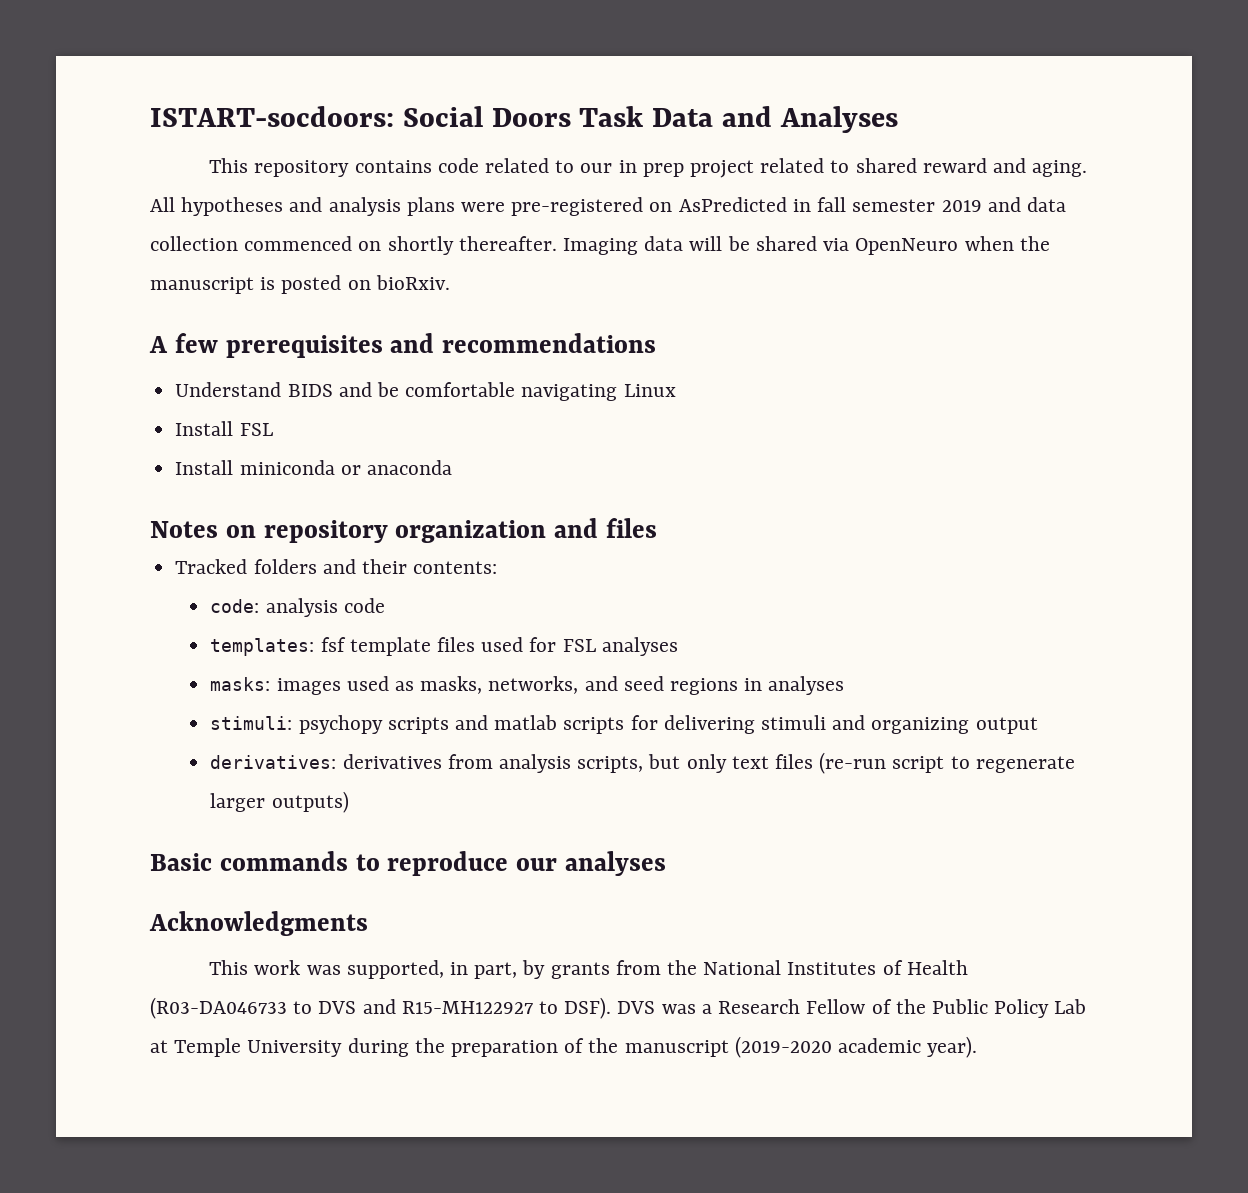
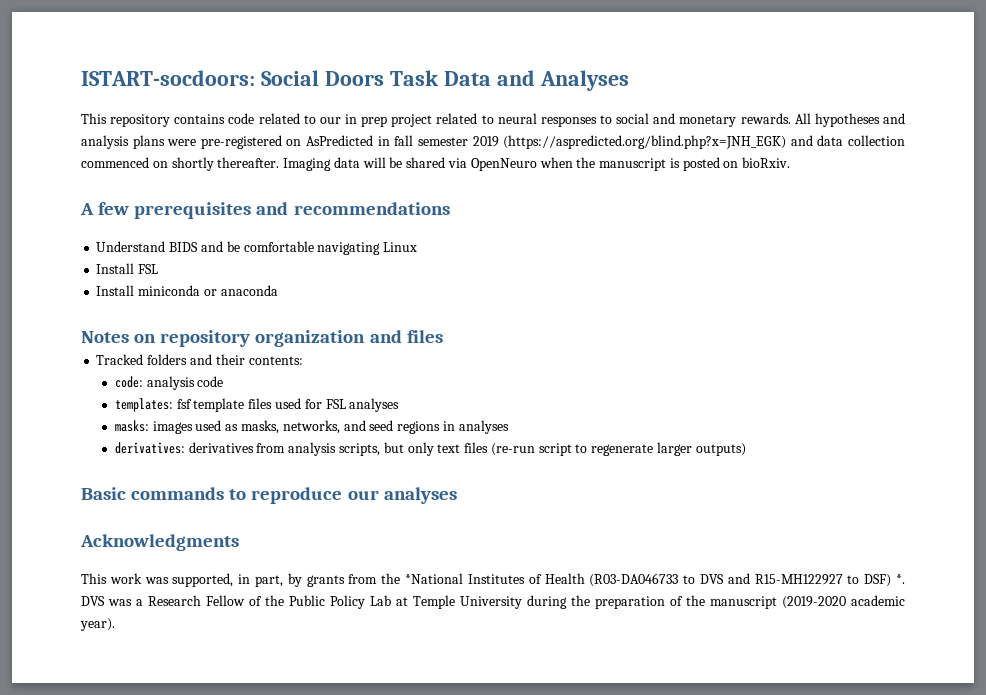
- This repository contains code related to our in prep project related to shared reward and aging.
+ This repository contains code related to our in prep project related to neural responses to social and monetary rewards.
- All hypotheses and analysis plans were pre-registered on AsPredicted in fall semester 2019 and data collection commenced on shortly thereafter.
+ All hypotheses and analysis plans were pre-registered on AsPredicted in fall semester 2019 (https://aspredicted.org/blind.php?x=JNH_EGK) and data collection commenced on shortly thereafter.
- stimuli: psychopy scripts and matlab scripts for delivering stimuli and organizing output
- This work was supported, in part, by grants from the National Institutes of Health (R03-DA046733 to DVS and R15-MH122927 to DSF).
+ This work was supported, in part, by grants from the *National Institutes of Health (R03-DA046733 to DVS and R15-MH122927 to DSF) *.

